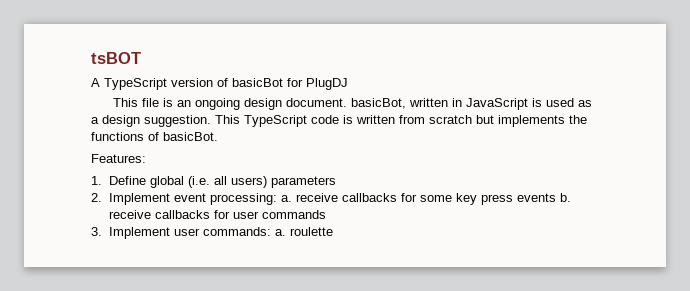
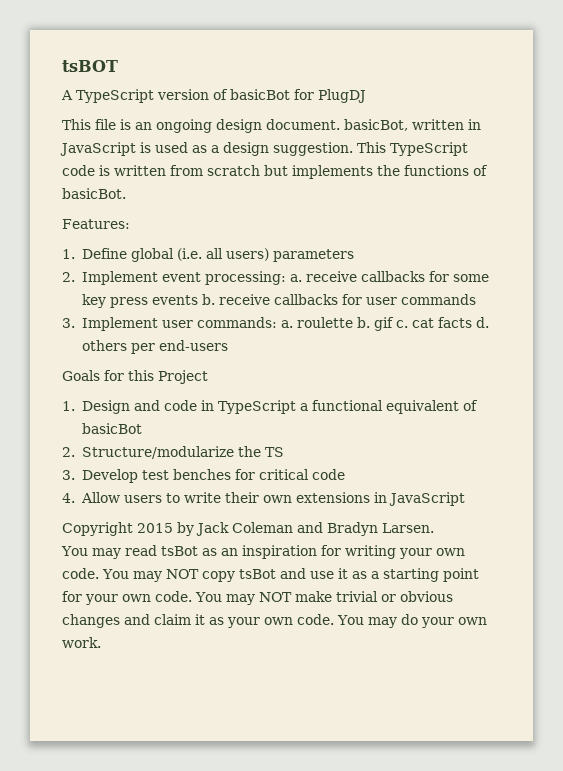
- 3. Implement user commands: a. roulette
+ 3. Implement user commands: a. roulette b. gif c. cat facts d. others per end-users
+ Goals for this Project
+ 1. Design and code in TypeScript a functional equivalent of basicBot
+ 2. Structure/modularize the TS
+ 3. Develop test benches for critical code
+ 4. Allow users to write their own extensions in JavaScript
+ Copyright 2015 by Jack Coleman and Bradyn Larsen.
+ You may read tsBot as an inspiration for writing your own code. You may NOT copy tsBot and use it as a starting point for your own code. You may NOT make trivial or obvious changes and claim it as your own code. You may do your own work.

